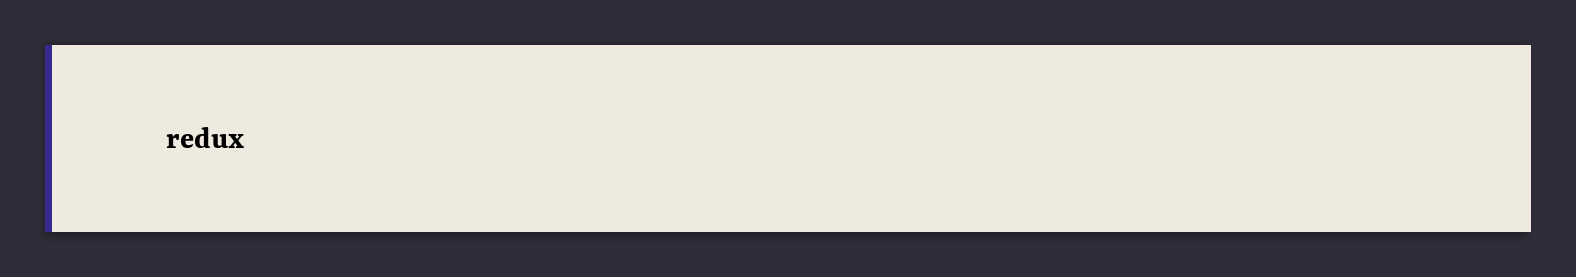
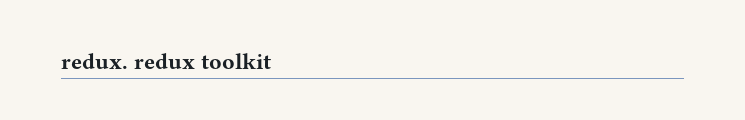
- redux
+ redux. redux toolkit

